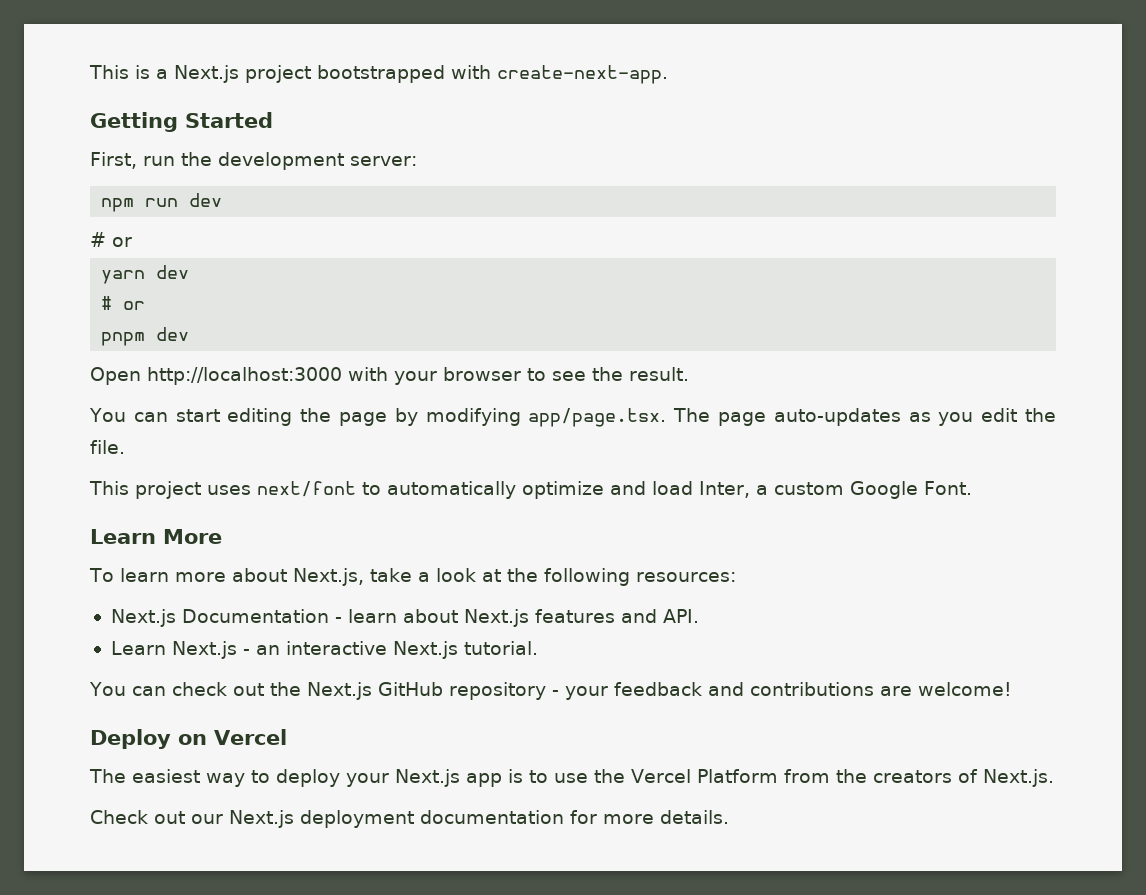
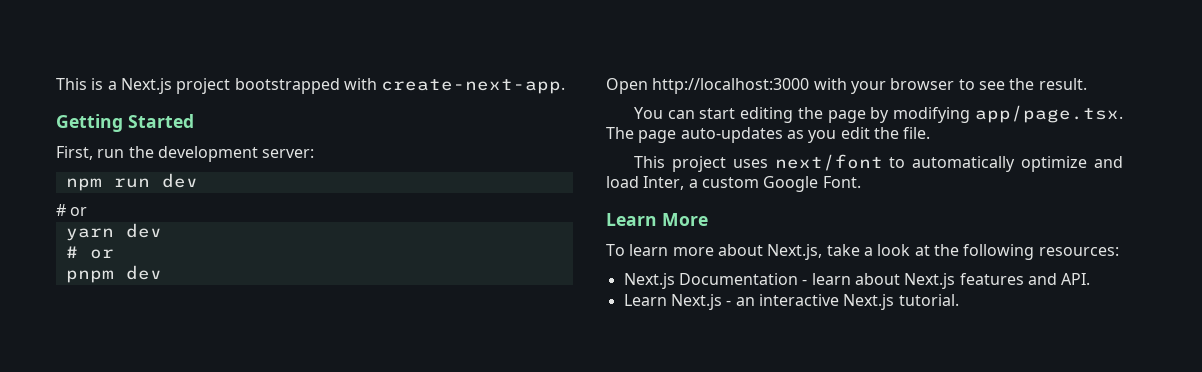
- You can check out the Next.js GitHub repository - your feedback and contributions are welcome!
- Deploy on Vercel
- The easiest way to deploy your Next.js app is to use the Vercel Platform from the creators of Next.js.
- Check out our Next.js deployment documentation for more details.

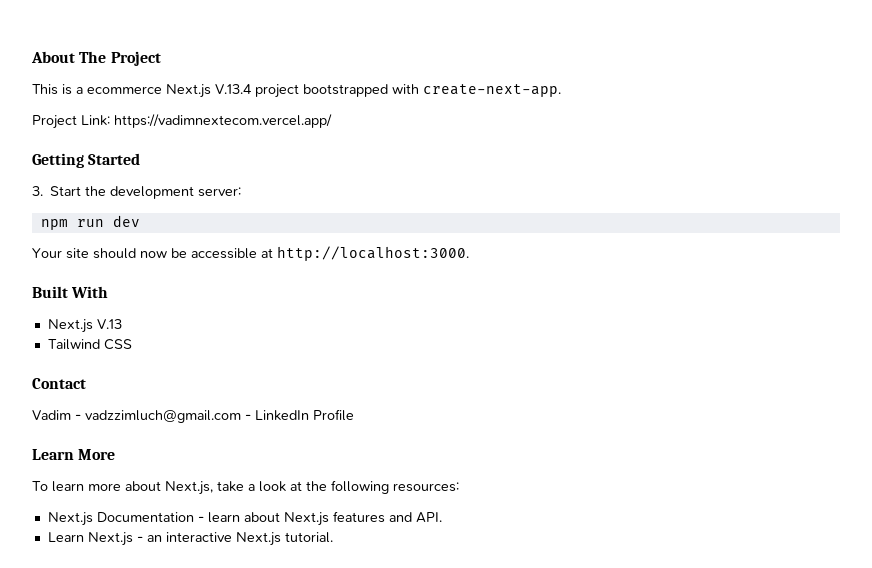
- This is a Next.js project bootstrapped with create-next-app.
+ About The Project
+ This is a ecommerce Next.js V.13.4 project bootstrapped with create-next-app.
+ Project Link: https://vadimnextecom.vercel.app/
- First, run the development server:
+ 3. Start the development server:
  npm run dev
- # or
- yarn dev
- # or
- pnpm dev
- Open http://localhost:3000 with your browser to see the result.
- You can start editing the page by modifying app/page.tsx. The page auto-updates as you edit the file.
- This project uses next/font to automatically optimize and load Inter, a custom Google Font.
+ Your site should now be accessible at http://localhost:3000.
+ Built With
+ Next.js V.13
+ Tailwind CSS
+ Contact
+ Vadim - vadzzimluch@gmail.com - LinkedIn Profile

